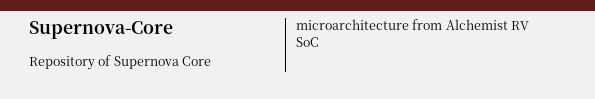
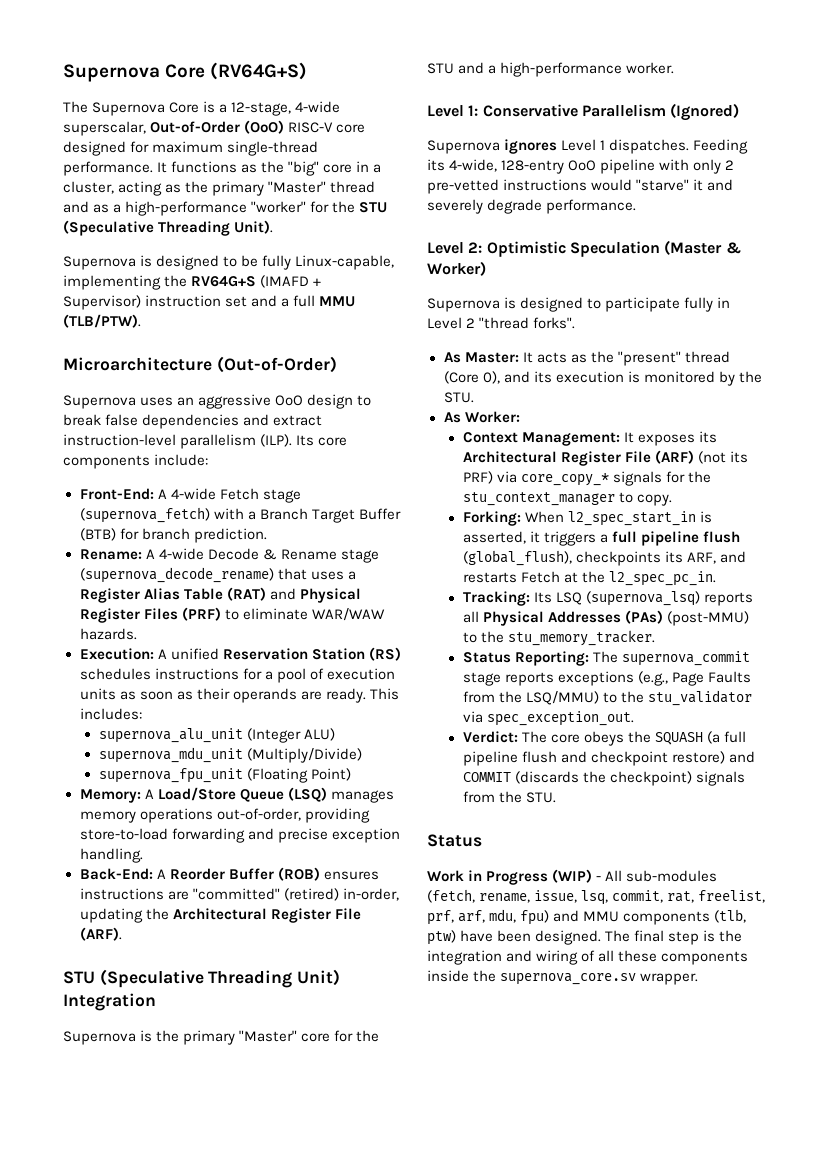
- Supernova-Core
- Repository of Supernova Core microarchitecture from Alchemist RV SoC
+ Supernova Core (RV64G+S)
+ The Supernova Core is a 12-stage, 4-wide superscalar, Out-of-Order (OoO) RISC-V core designed for maximum single-thread performance. It functions as the "big" core in a cluster, acting as the primary "Master" thread and as a high-performance "worker" for the STU (Speculative Threading Unit).
+ Supernova is designed to be fully Linux-capable, implementing the RV64G+S (IMAFD + Supervisor) instruction set and a full MMU (TLB/PTW).
+ Microarchitecture (Out-of-Order)
+ Supernova uses an aggressive OoO design to break false dependencies and extract instruction-level parallelism (ILP). Its core components include:
+ Front-End: A 4-wide Fetch stage (supernova_fetch) with a Branch Target Buffer (BTB) for branch prediction.
+ Rename: A 4-wide Decode & Rename stage (supernova_decode_rename) that uses a Register Alias Table (RAT) and Physical Register Files (PRF) to eliminate WAR/WAW hazards.
+ Execution: A unified Reservation Station (RS) schedules instructions for a pool of execution units as soon as their operands are ready. This includes:
+ supernova_alu_unit (Integer ALU)
+ supernova_mdu_unit (Multiply/Divide)
+ supernova_fpu_unit (Floating Point)
+ Memory: A Load/Store Queue (LSQ) manages memory operations out-of-order, providing store-to-load forwarding and precise exception handling.
+ Back-End: A Reorder Buffer (ROB) ensures instructions are "committed" (retired) in-order, updating the Architectural Register File (ARF).
+ STU (Speculative Threading Unit) Integration
+ Supernova is the primary "Master" core for the STU and a high-performance worker.
+ Level 1: Conservative Parallelism (Ignored)
+ Supernova ignores Level 1 dispatches. Feeding its 4-wide, 128-entry OoO pipeline with only 2 pre-vetted instructions would "starve" it and severely degrade performance.
+ Level 2: Optimistic Speculation (Master & Worker)
+ Supernova is designed to participate fully in Level 2 "thread forks".
+ As Master: It acts as the "present" thread (Core 0), and its execution is monitored by the STU.
+ As Worker:
+ Context Management: It exposes its Architectural Register File (ARF) (not its PRF) via core_copy_* signals for the stu_context_manager to copy.
+ Forking: When l2_spec_start_in is asserted, it triggers a full pipeline flush (global_flush), checkpoints its ARF, and restarts Fetch at the l2_spec_pc_in.
+ Tracking: Its LSQ (supernova_lsq) reports all Physical Addresses (PAs) (post-MMU) to the stu_memory_tracker.
+ Status Reporting: The supernova_commit stage reports exceptions (e.g., Page Faults from the LSQ/MMU) to the stu_validator via spec_exception_out.
+ Verdict: The core obeys the SQUASH (a full pipeline flush and checkpoint restore) and COMMIT (discards the checkpoint) signals from the STU.
+ Status
+ Work in Progress (WIP) - All sub-modules (fetch, rename, issue, lsq, commit, rat, freelist, prf, arf, mdu, fpu) and MMU components (tlb, ptw) have been designed. The final step is the integration and wiring of all these components inside the supernova_core.sv wrapper.

